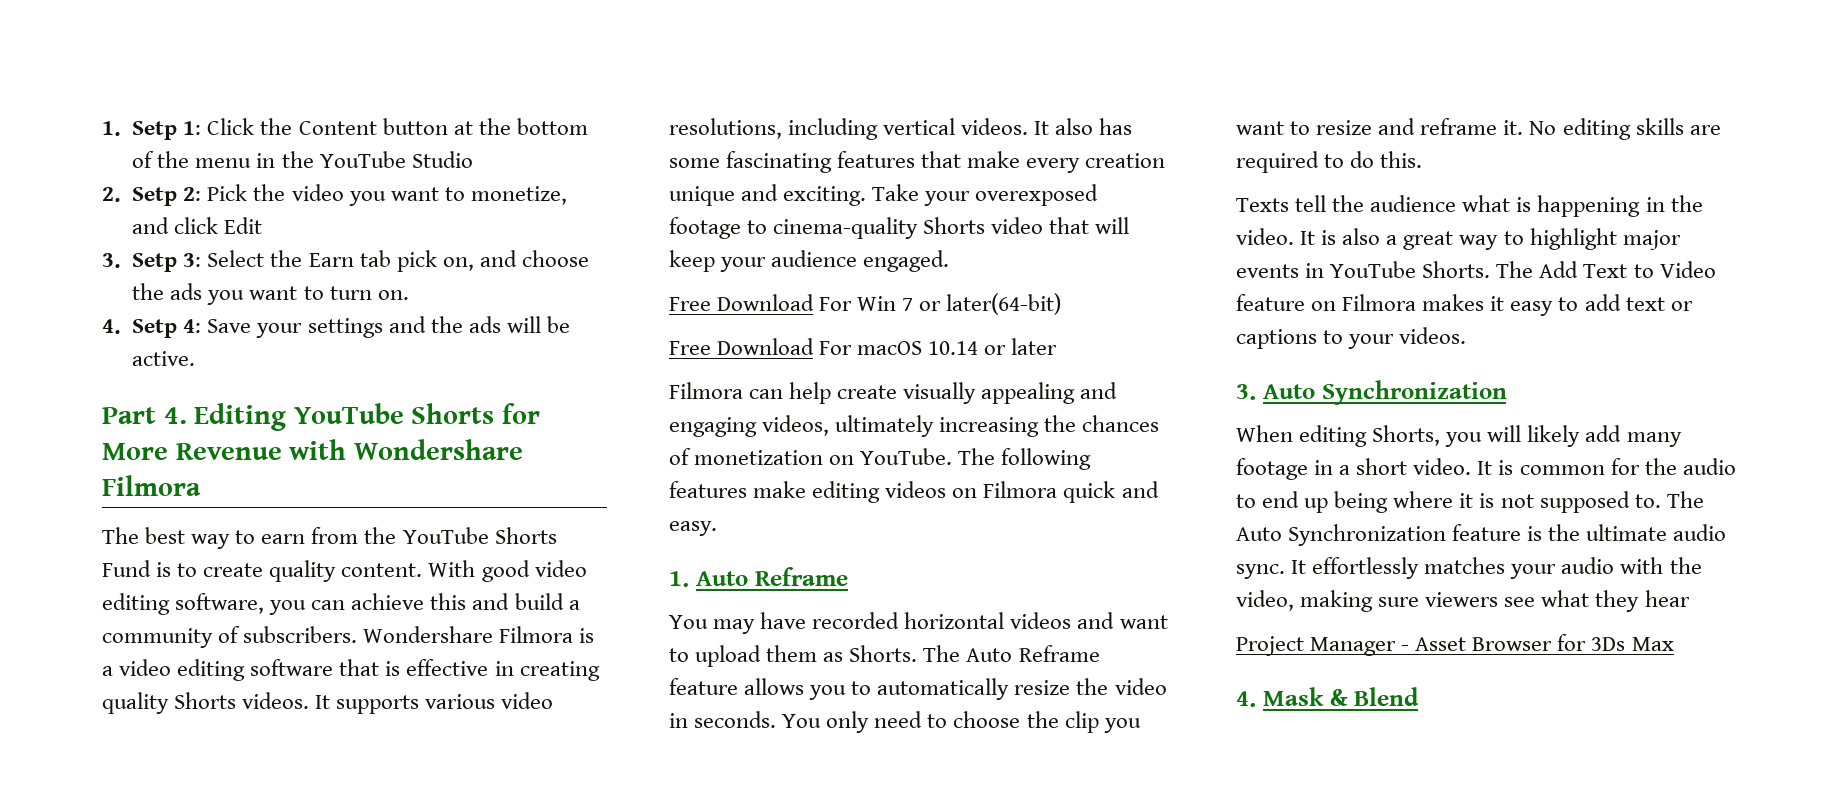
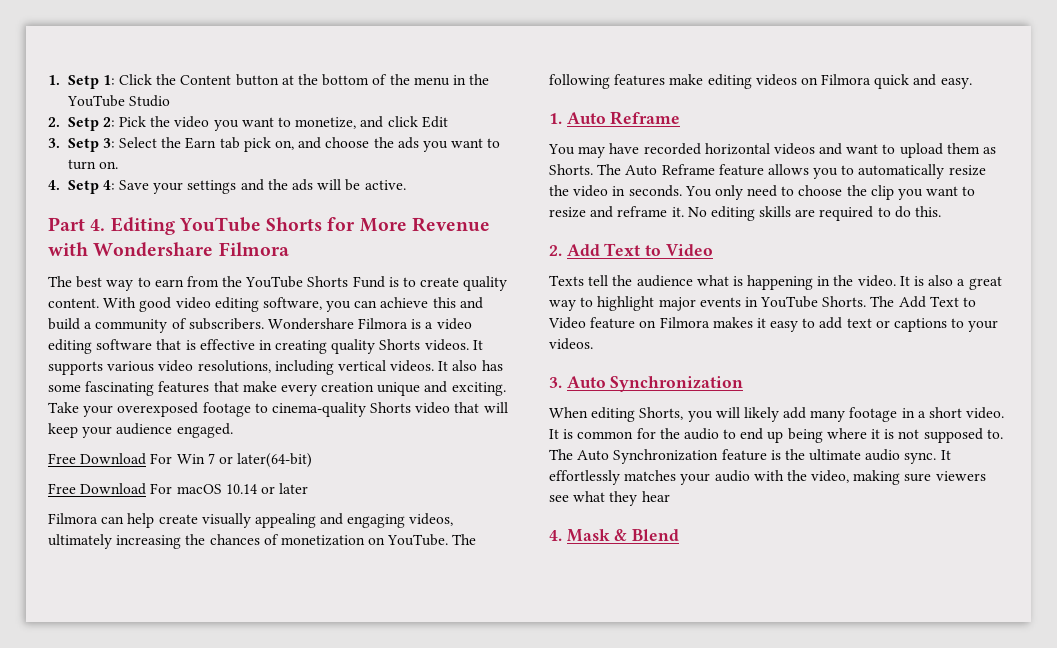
+ 2. Add Text to Video
- Project Manager - Asset Browser for 3Ds Max

